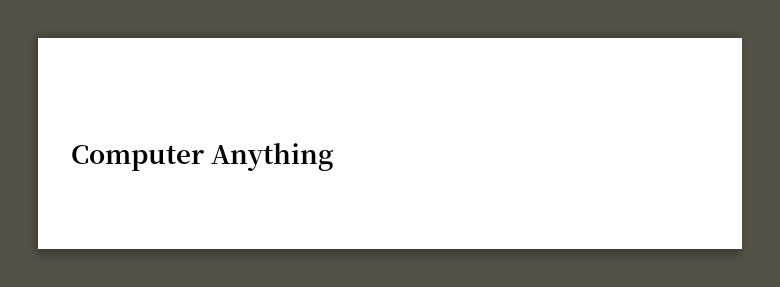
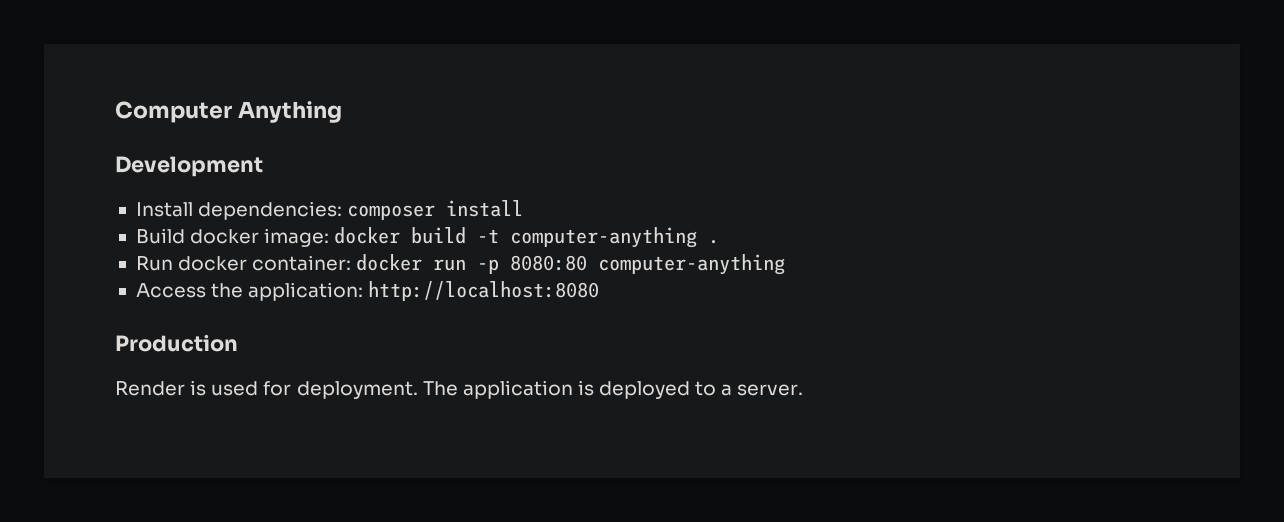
+ Development
+ Install dependencies: composer install
+ Build docker image: docker build -t computer-anything .
+ Run docker container: docker run -p 8080:80 computer-anything
+ Access the application: http://localhost:8080
+ Production
+ Render is used for deployment. The application is deployed to a server.

